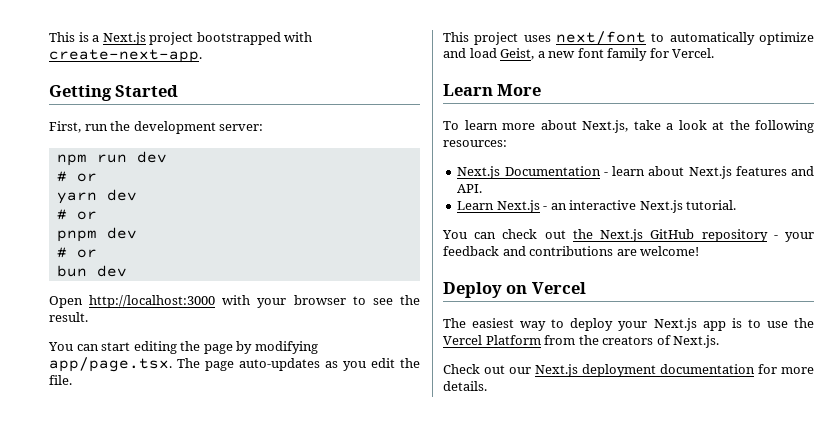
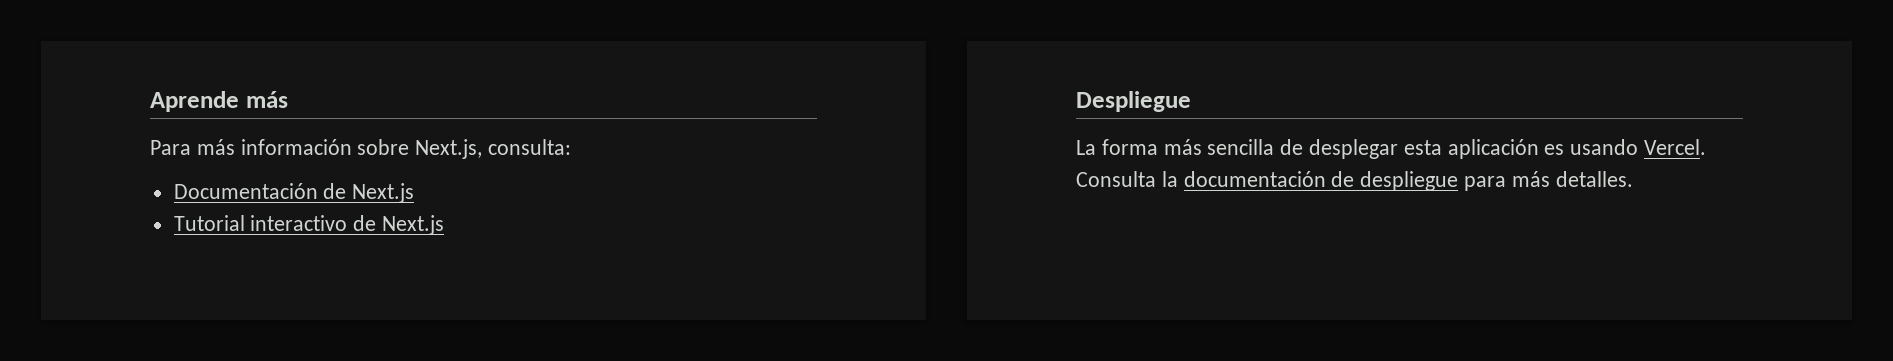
- This is a Next.js project bootstrapped with create-next-app.
- Getting Started
- First, run the development server:
- npm run dev
- # or
- yarn dev
- # or
- pnpm dev
- # or
- bun dev
- Open http://localhost:3000 with your browser to see the result.
- You can start editing the page by modifying app/page.tsx. The page auto-updates as you edit the file.
- This project uses next/font to automatically optimize and load Geist, a new font family for Vercel.
- Learn More
- To learn more about Next.js, take a look at the following resources:
- Next.js Documentation - learn about Next.js features and API.
- Learn Next.js - an interactive Next.js tutorial.
- You can check out the Next.js GitHub repository - your feedback and contributions are welcome!
- Deploy on Vercel
- The easiest way to deploy your Next.js app is to use the Vercel Platform from the creators of Next.js.
- Check out our Next.js deployment documentation for more details.
+ Aprende más
+ Para más información sobre Next.js, consulta:
+ Documentación de Next.js
+ Tutorial interactivo de Next.js
+ Despliegue
+ La forma más sencilla de desplegar esta aplicación es usando Vercel. Consulta la documentación de despliegue para más detalles.

